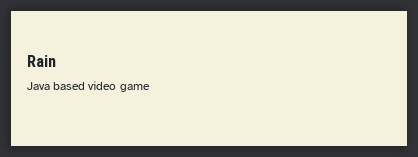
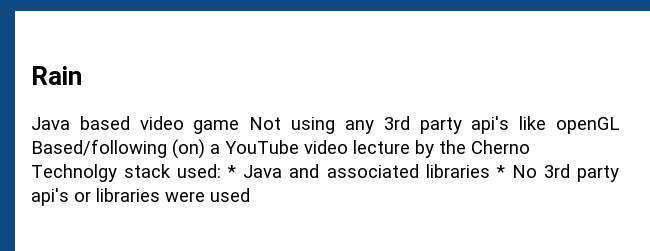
- Java based video game
+ Java based video game Not using any 3rd party api's like openGL Based/following (on) a YouTube video lecture by the Cherno Technolgy stack used: * Java and associated libraries * No 3rd party api's or libraries were used

